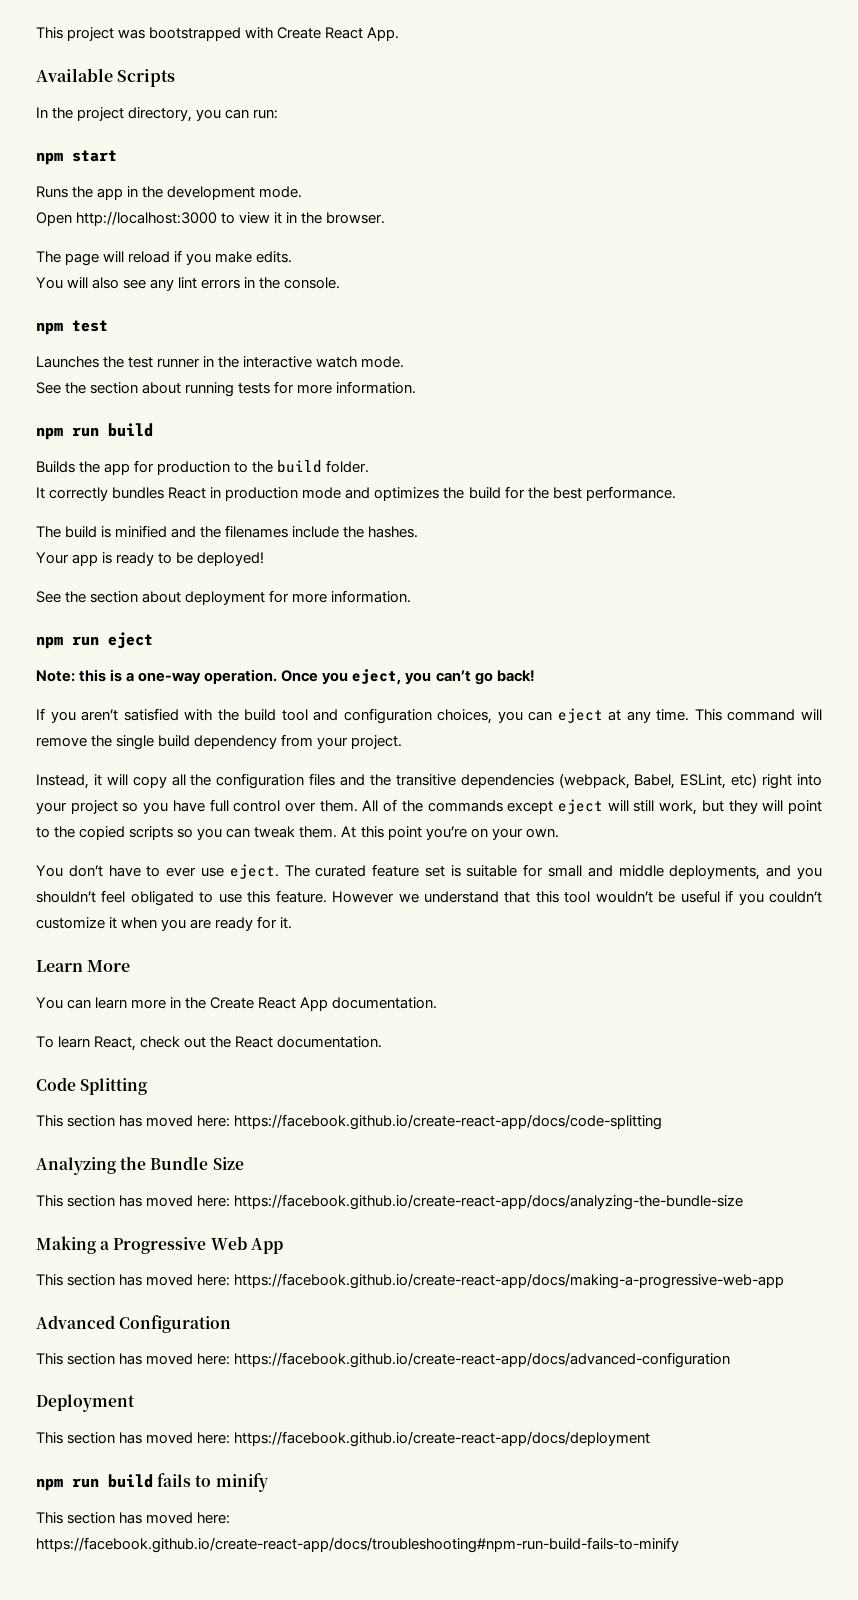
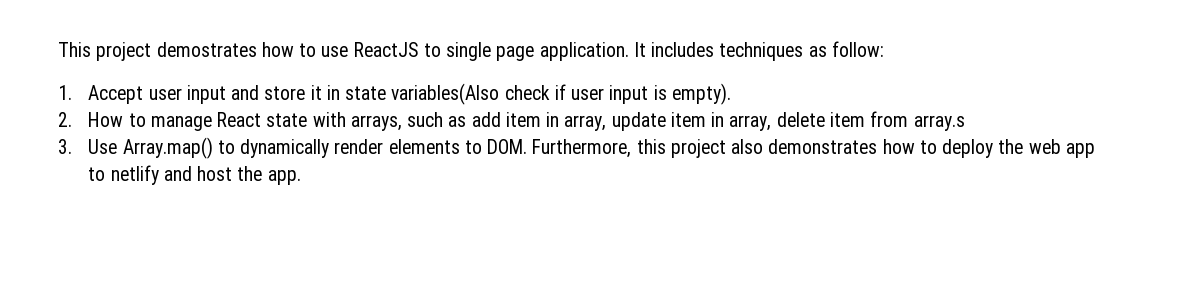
- This project was bootstrapped with Create React App.
- Available Scripts
- In the project directory, you can run:
- npm start
- Runs the app in the development mode.
- Open http://localhost:3000 to view it in the browser.
- The page will reload if you make edits.
- You will also see any lint errors in the console.
- npm test
- Launches the test runner in the interactive watch mode.
- See the section about running tests for more information.
- npm run build
- Builds the app for production to the build folder.
- It correctly bundles React in production mode and optimizes the build for the best performance.
- The build is minified and the filenames include the hashes.
- Your app is ready to be deployed!
- See the section about deployment for more information.
- npm run eject
- Note: this is a one-way operation. Once you eject, you can’t go back!
- If you aren’t satisfied with the build tool and configuration choices, you can eject at any time. This command will remove the single build dependency from your project.
- Instead, it will copy all the configuration files and the transitive dependencies (webpack, Babel, ESLint, etc) right into your project so you have full control over them. All of the commands except eject will still work, but they will point to the copied scripts so you can tweak them. At this point you’re on your own.
- You don’t have to ever use eject. The curated feature set is suitable for small and middle deployments, and you shouldn’t feel obligated to use this feature. However we understand that this tool wouldn’t be useful if you couldn’t customize it when you are ready for it.
- Learn More
- You can learn more in the Create React App documentation.
- To learn React, check out the React documentation.
- Code Splitting
- This section has moved here: https://facebook.github.io/create-react-app/docs/code-splitting
- Analyzing the Bundle Size
- This section has moved here: https://facebook.github.io/create-react-app/docs/analyzing-the-bundle-size
- Making a Progressive Web App
- This section has moved here: https://facebook.github.io/create-react-app/docs/making-a-progressive-web-app
- Advanced Configuration
- This section has moved here: https://facebook.github.io/create-react-app/docs/advanced-configuration
- Deployment
- This section has moved here: https://facebook.github.io/create-react-app/docs/deployment
- npm run build fails to minify
- This section has moved here: https://facebook.github.io/create-react-app/docs/troubleshooting#npm-run-build-fails-to-minify
+ This project demostrates how to use ReactJS to single page application. It includes techniques as follow:
+ 1. Accept user input and store it in state variables(Also check if user input is empty).
+ 2. How to manage React state with arrays, such as add item in array, update item in array, delete item from array.s
+ 3. Use Array.map() to dynamically render elements to DOM. Furthermore, this project also demonstrates how to deploy the web app to netlify and host the app.

